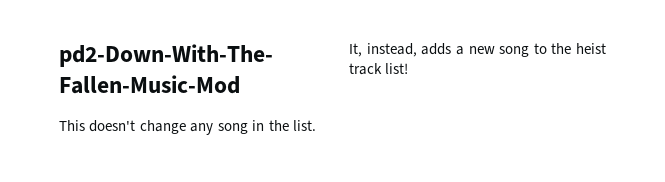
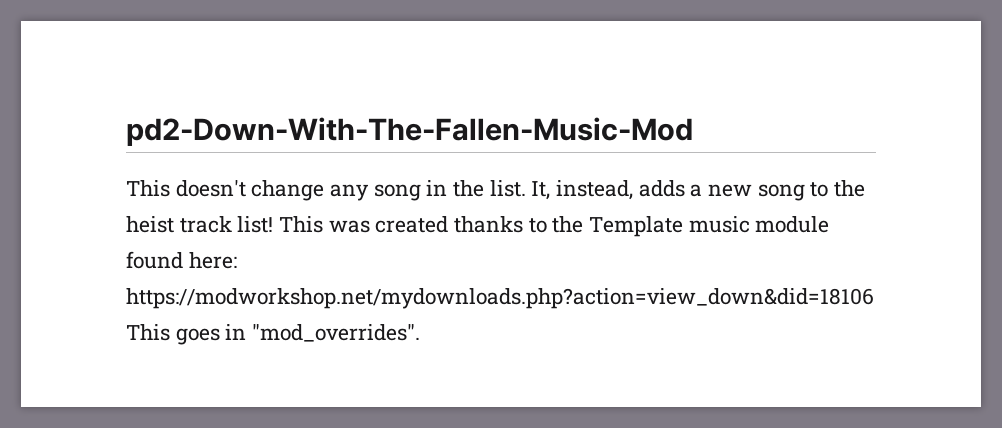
+ This was created thanks to the Template music module found here: https://modworkshop.net/mydownloads.php?action=view_down&did=18106 This goes in "mod_overrides".

